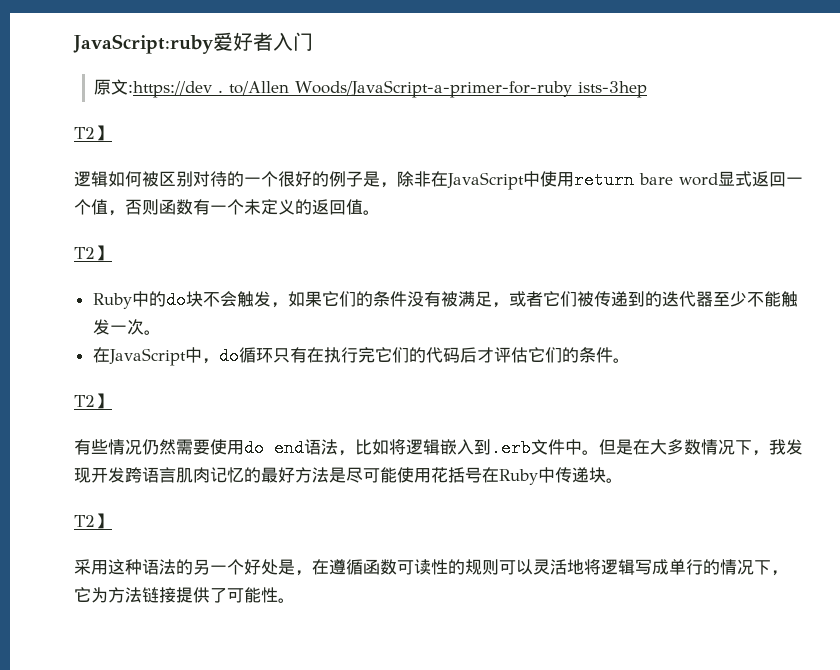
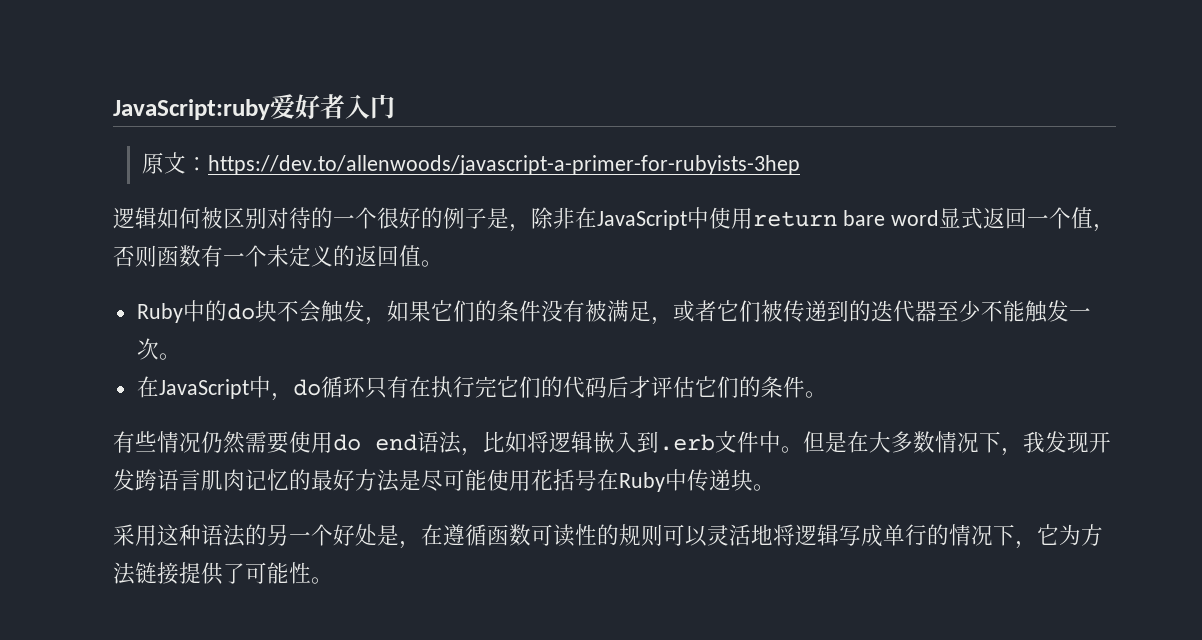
- 原文:https://dev . to/Allen Woods/JavaScript-a-primer-for-ruby ists-3hep
- T2】
+ 原文：https://dev.to/allenwoods/javascript-a-primer-for-rubyists-3hep
  逻辑如何被区别对待的一个很好的例子是，除非在JavaScript中使用return bare word显式返回一个值，否则函数有一个未定义的返回值。
- T2】
  在JavaScript中，do循环只有在执行完它们的代码后才评估它们的条件。
- T2】
  但是在大多数情况下，我发现开发跨语言肌肉记忆的最好方法是尽可能使用花括号在Ruby中传递块。
- T2】

